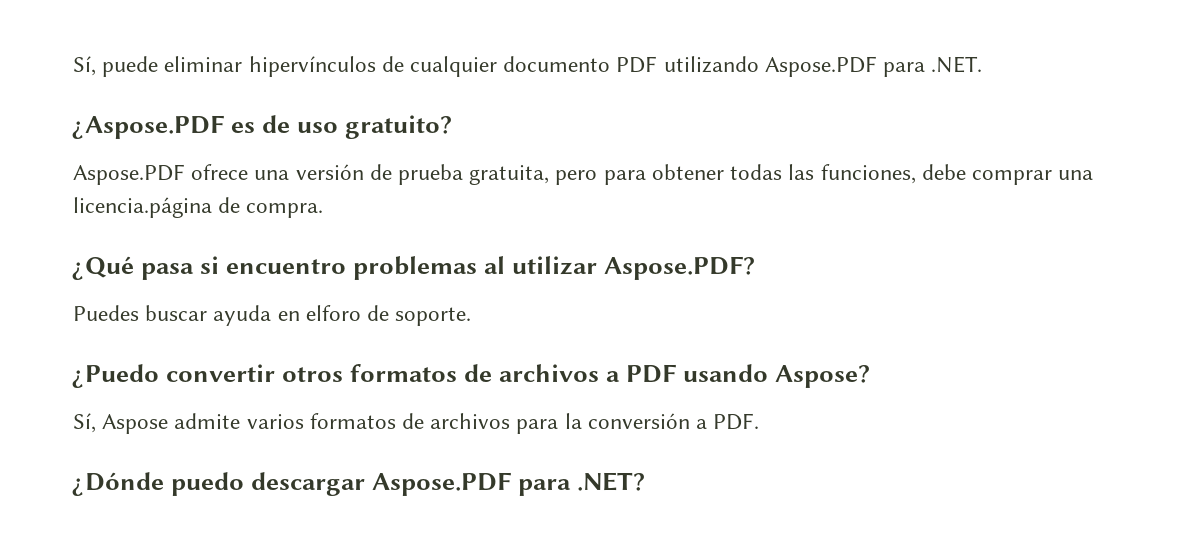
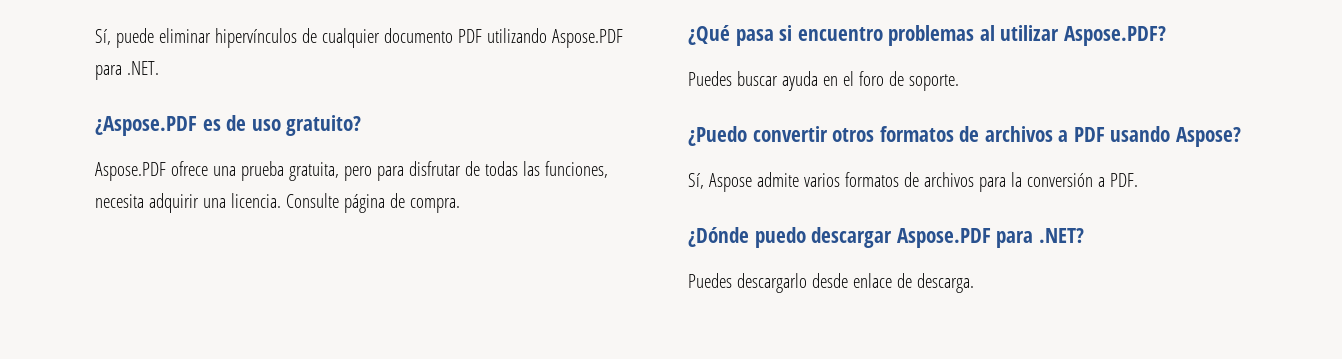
- Aspose.PDF ofrece una versión de prueba gratuita, pero para obtener todas las funciones, debe comprar una licencia.página de compra.
+ Aspose.PDF ofrece una prueba gratuita, pero para disfrutar de todas las funciones, necesita adquirir una licencia. Consulte página de compra.
- Puedes buscar ayuda en elforo de soporte.
+ Puedes buscar ayuda en el foro de soporte.
+ Puedes descargarlo desde enlace de descarga.

